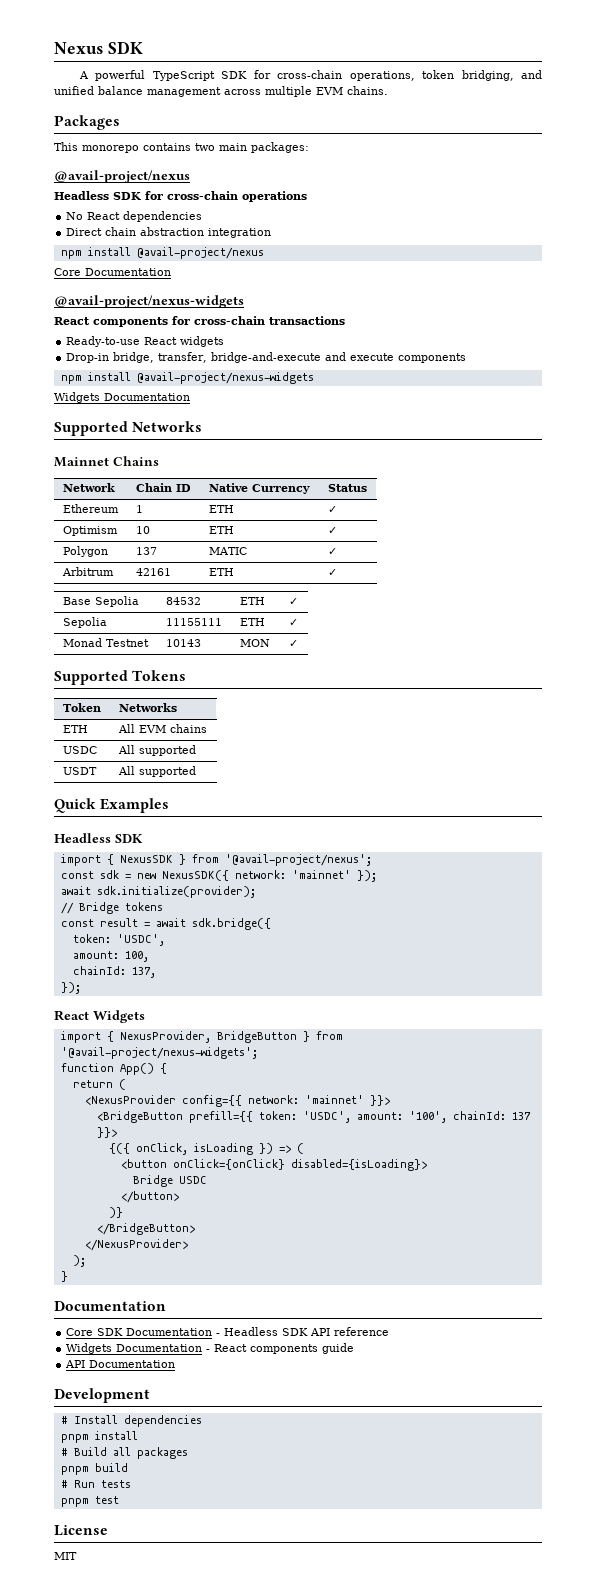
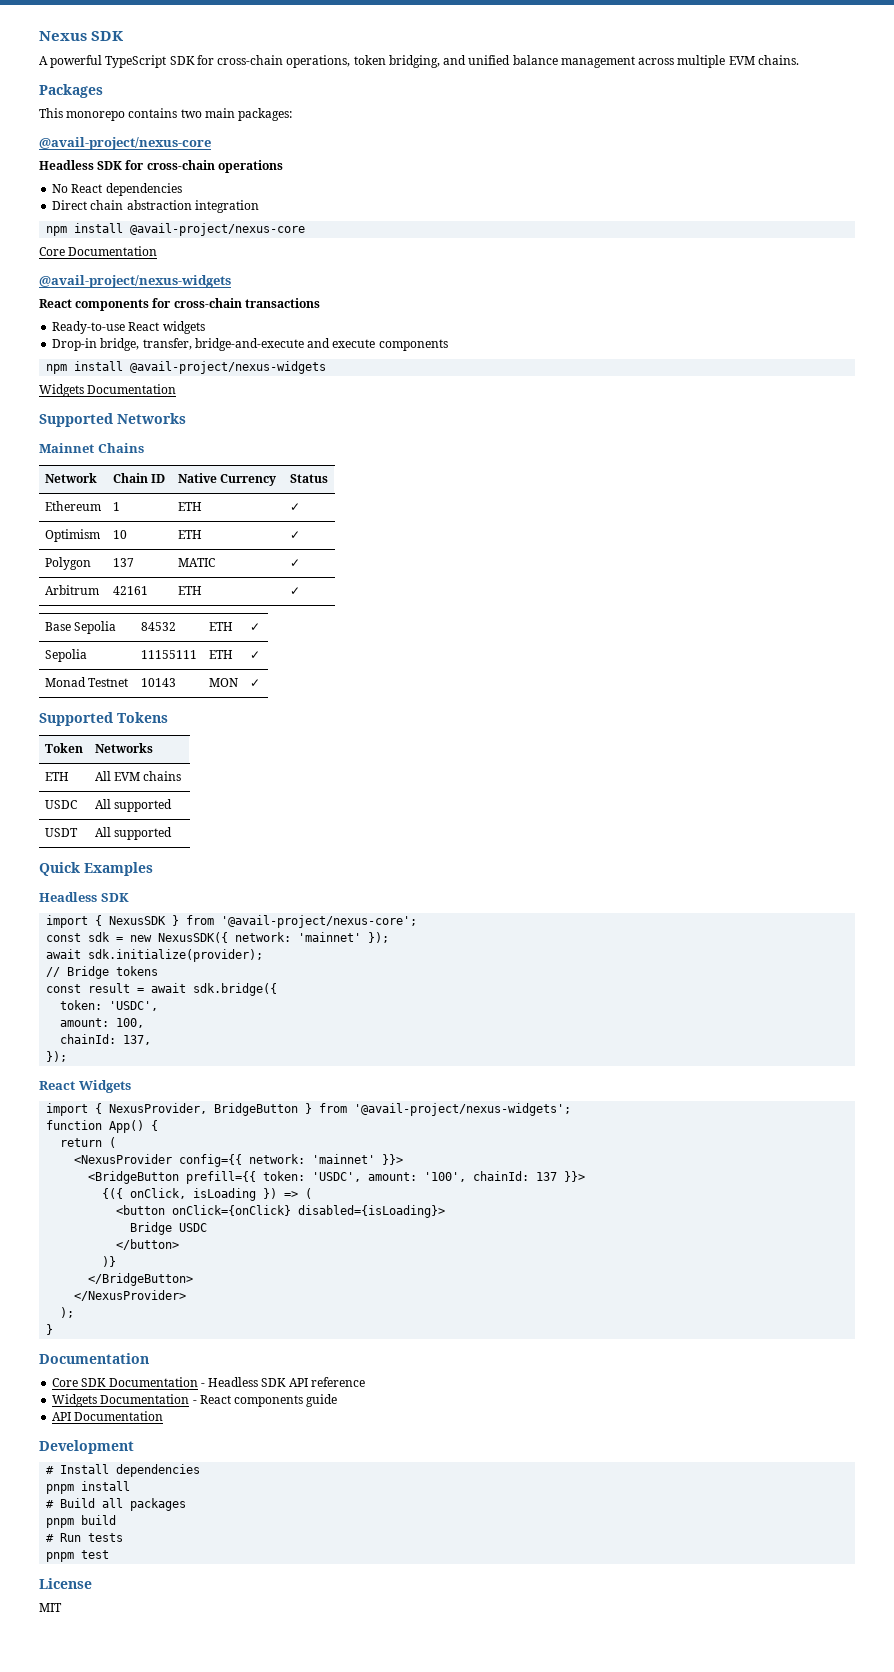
  This monorepo contains two main packages:
- @avail-project/nexus
+ @avail-project/nexus-core
- npm install @avail-project/nexus
+ npm install @avail-project/nexus-core
- import { NexusSDK } from '@avail-project/nexus';
+ import { NexusSDK } from '@avail-project/nexus-core';

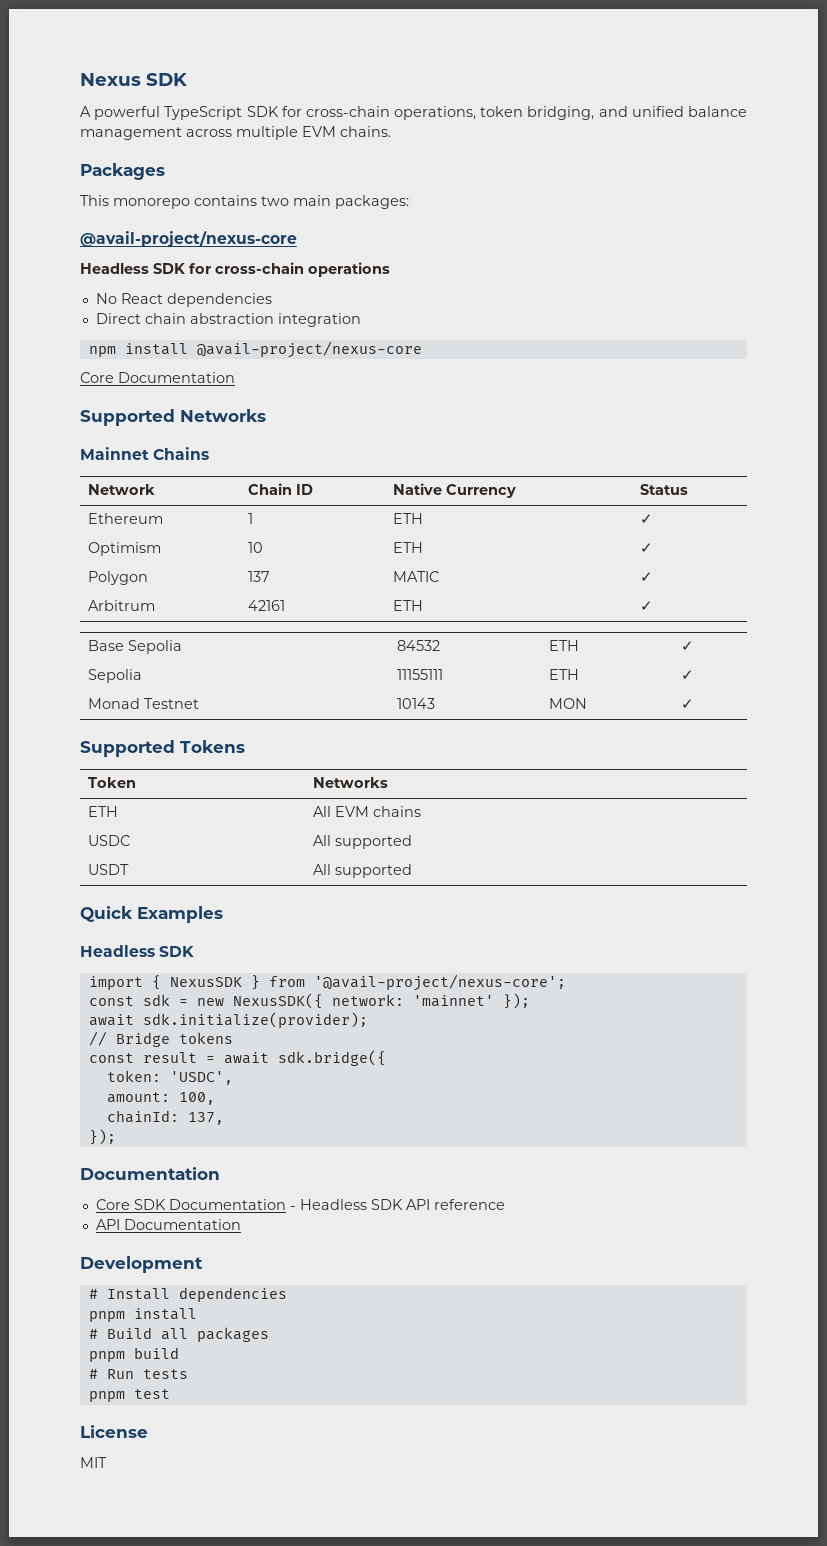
  Core Documentation
- @avail-project/nexus-widgets
- React components for cross-chain transactions
- Ready-to-use React widgets
- Drop-in bridge, transfer, bridge-and-execute and execute components
- npm install @avail-project/nexus-widgets
- Widgets Documentation
- React Widgets
- import { NexusProvider, BridgeButton } from '@avail-project/nexus-widgets';
- function App() {
- return (
- <NexusProvider config={{ network: 'mainnet' }}>
- <BridgeButton prefill={{ token: 'USDC', amount: '100', chainId: 137 }}>
- {({ onClick, isLoading }) => (
- <button onClick={onClick} disabled={isLoading}>
- Bridge USDC
- </button>
- )}
- </BridgeButton>
- </NexusProvider>
- );
- }
- Widgets Documentation - React components guide

